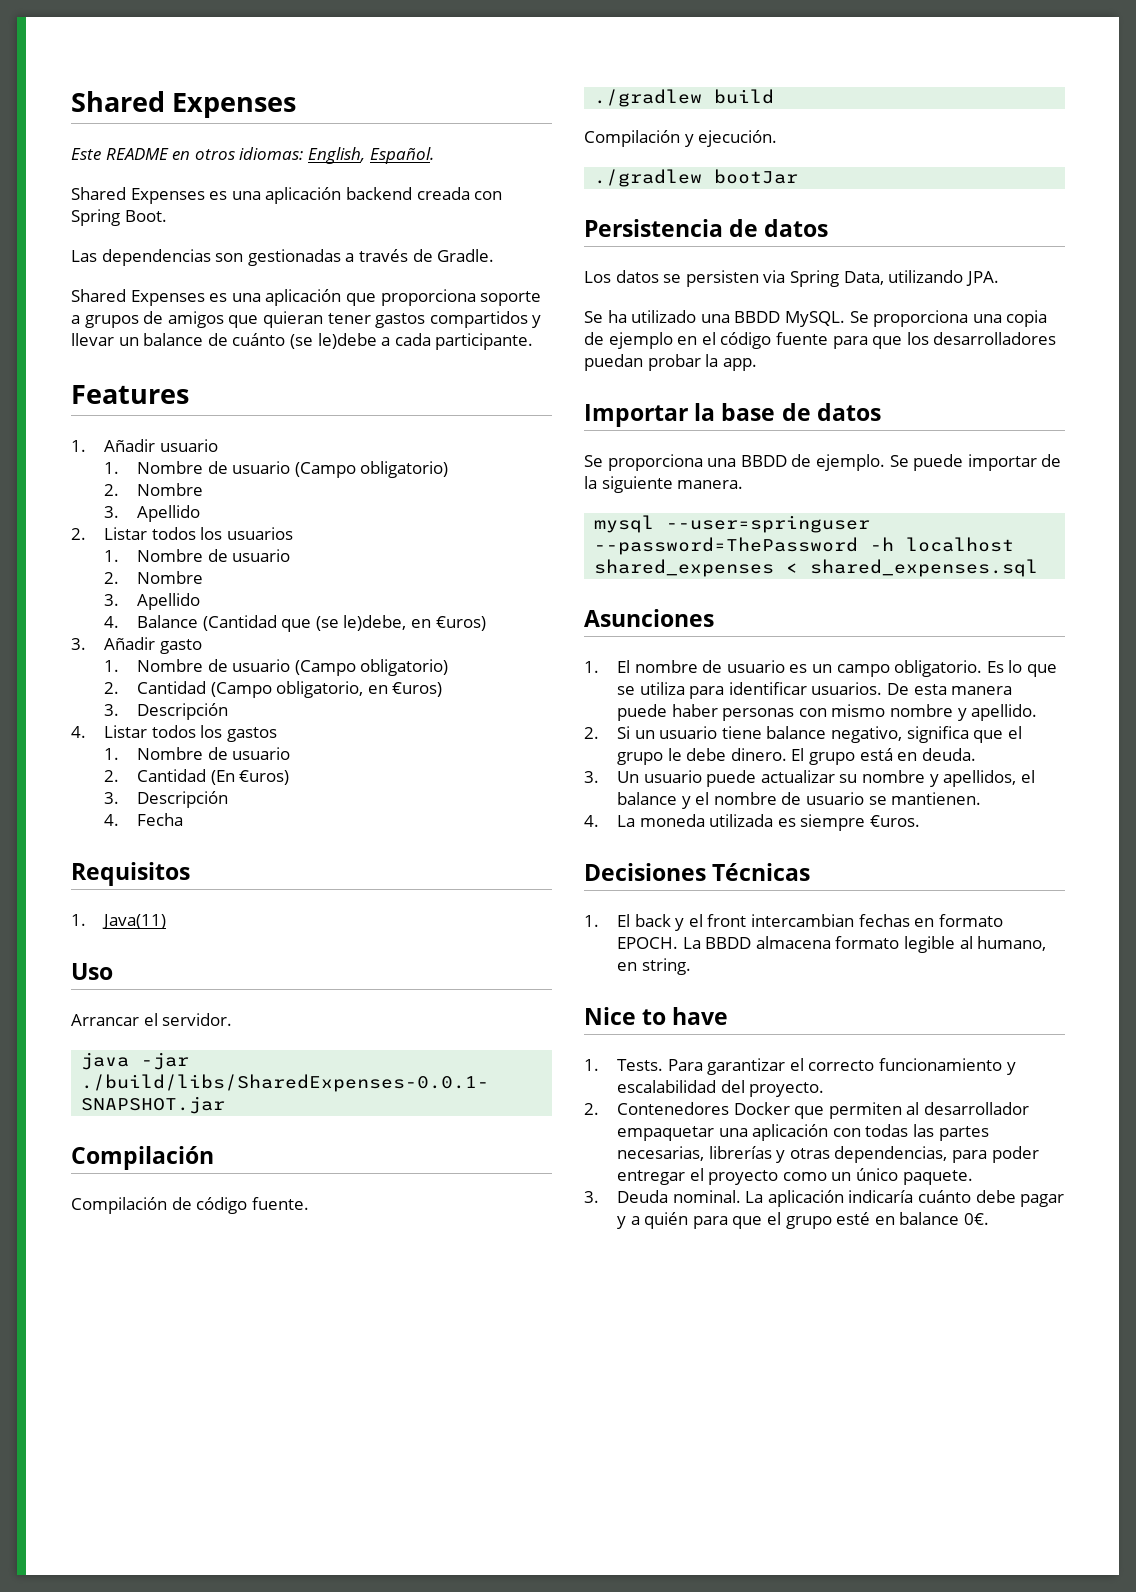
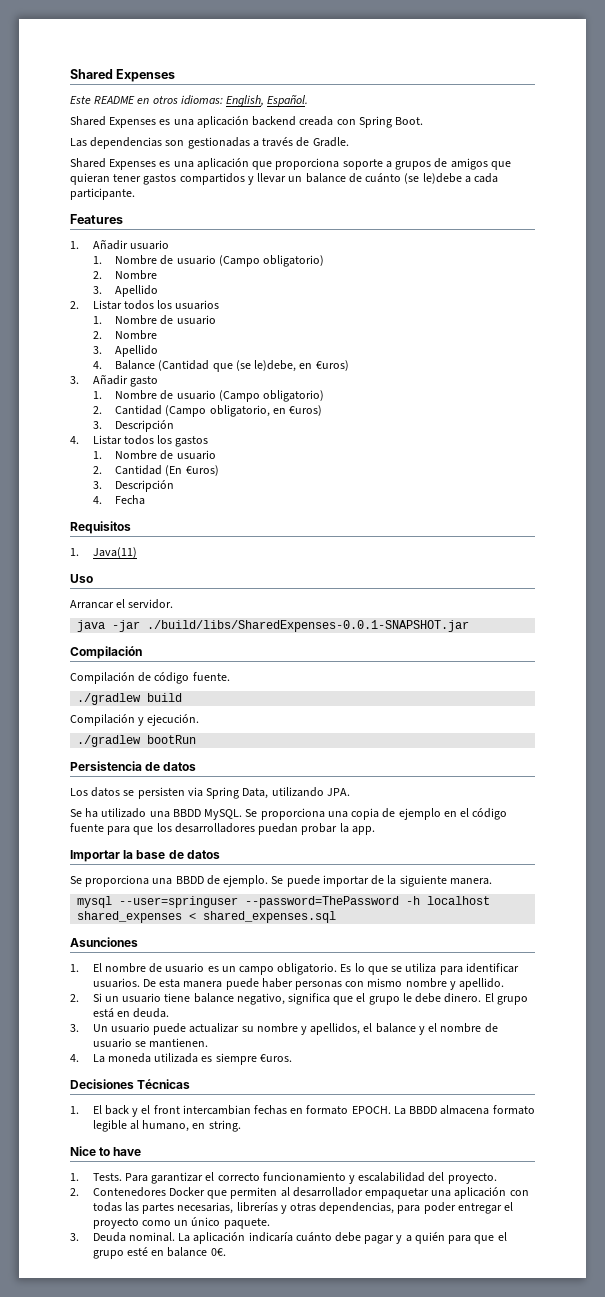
- ./gradlew bootJar
+ ./gradlew bootRun

